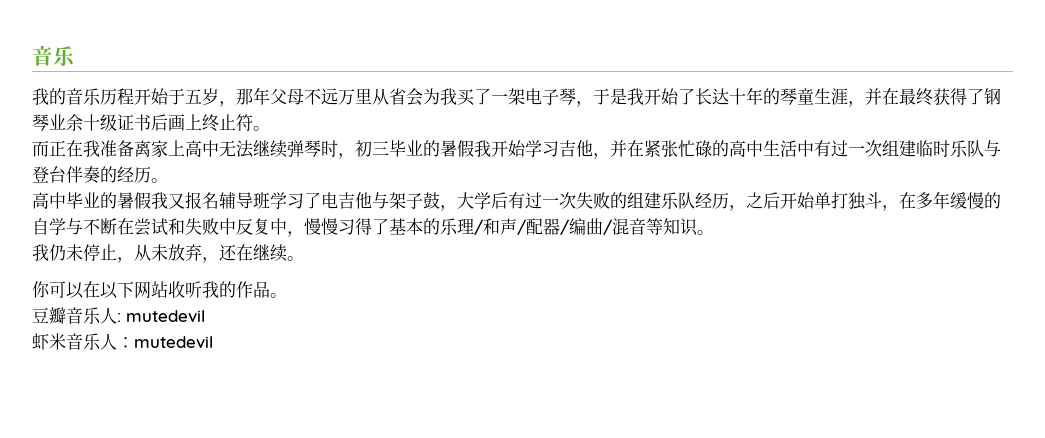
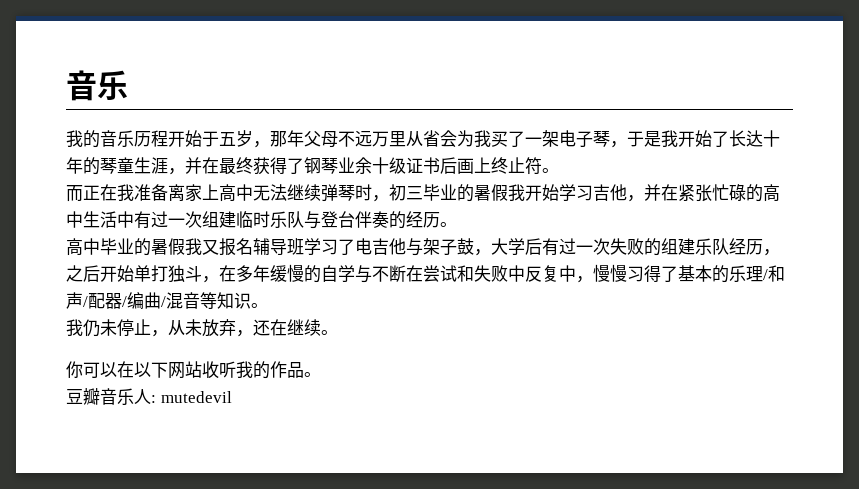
- 虾米音乐人：mutedevil

